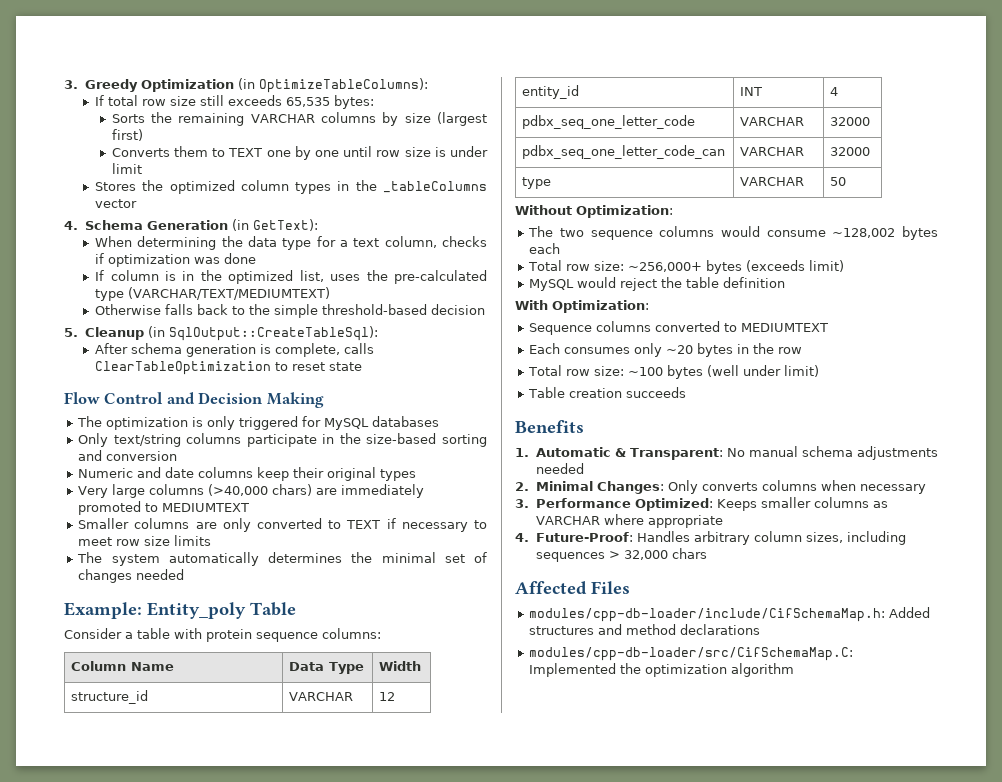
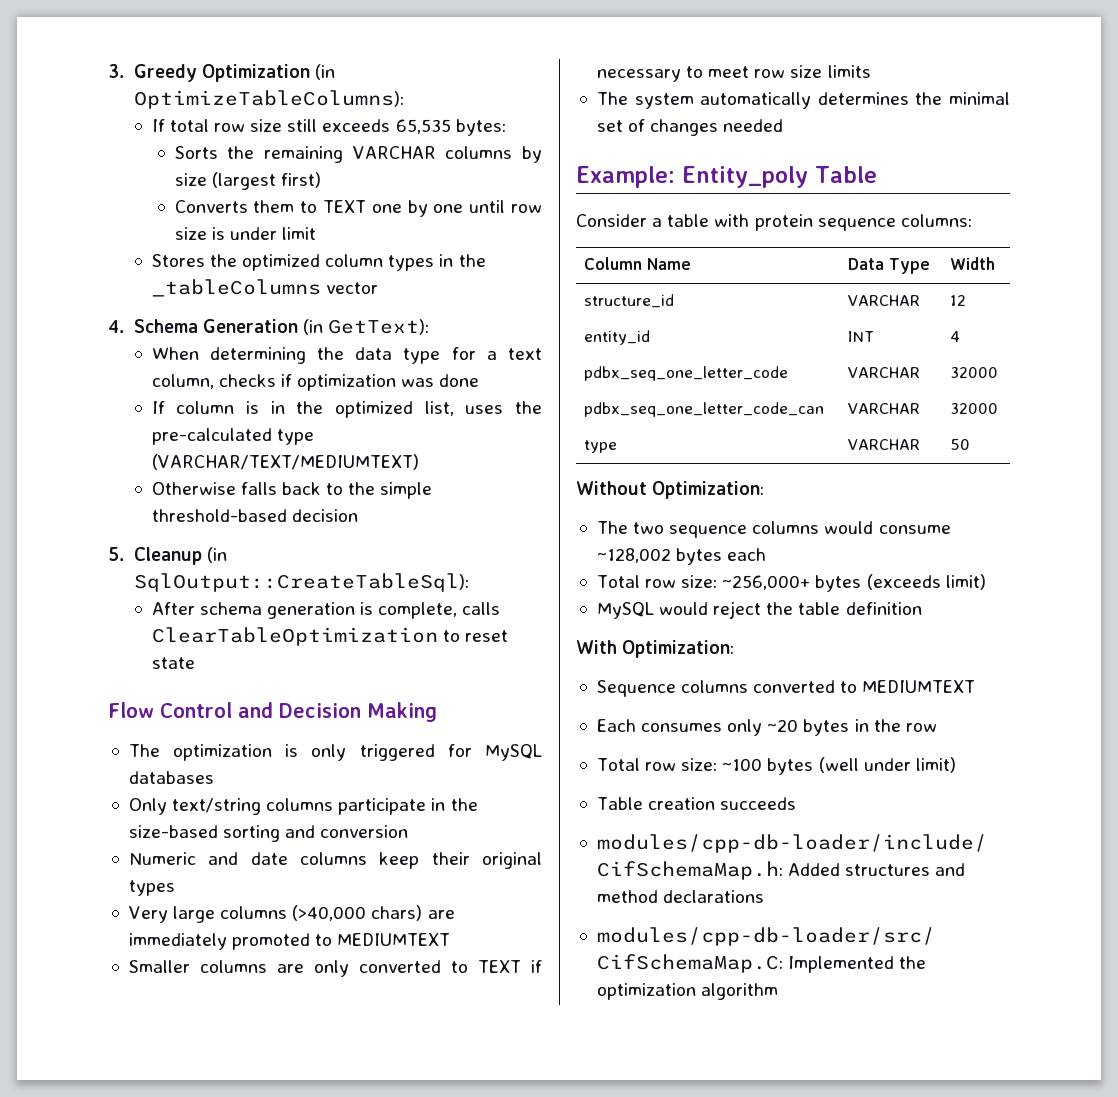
- Benefits
- 1. Automatic & Transparent: No manual schema adjustments needed
- 2. Minimal Changes: Only converts columns when necessary
- 3. Performance Optimized: Keeps smaller columns as VARCHAR where appropriate
- 4. Future-Proof: Handles arbitrary column sizes, including sequences > 32,000 chars
- Affected Files

